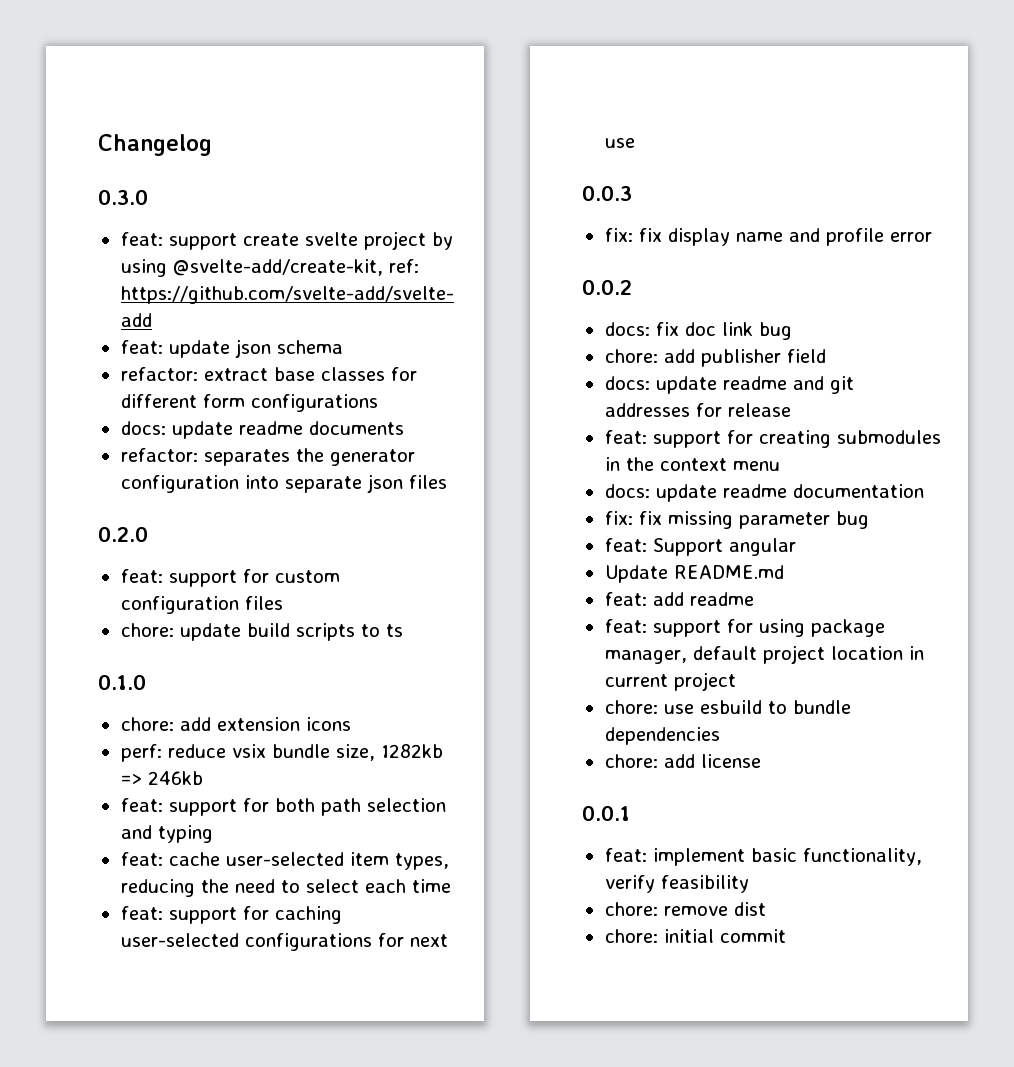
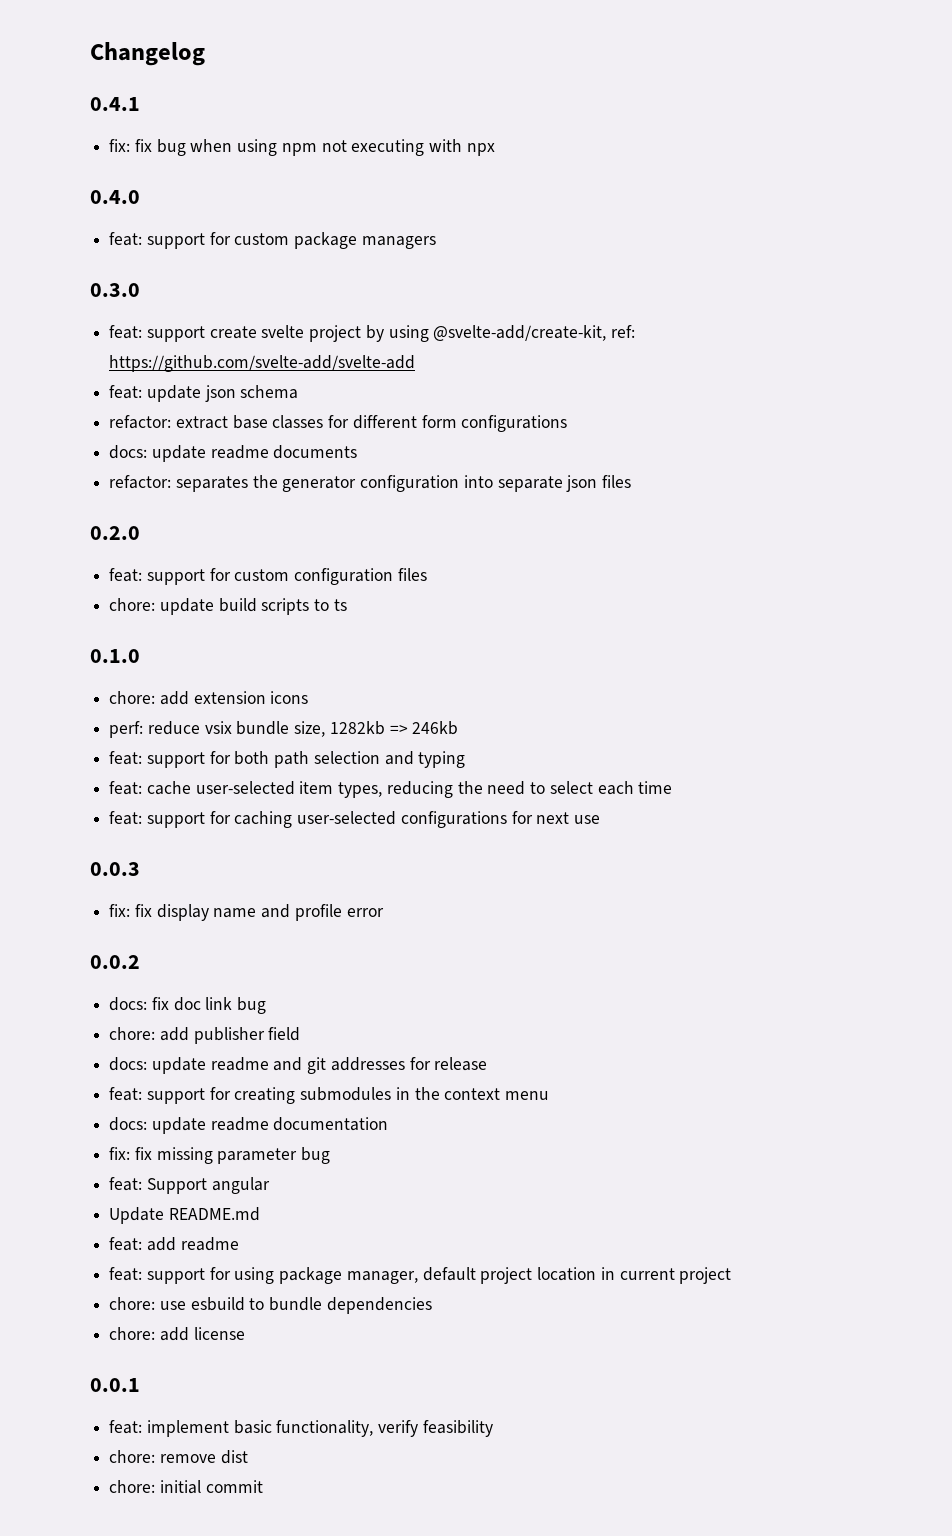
+ 0.4.1
+ fix: fix bug when using npm not executing with npx
+ 0.4.0
+ feat: support for custom package managers

